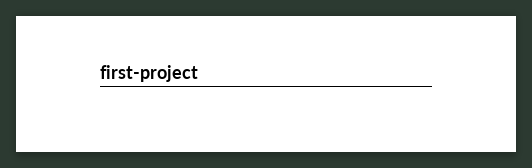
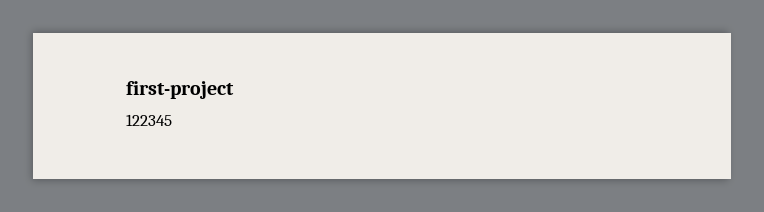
+ 122345

